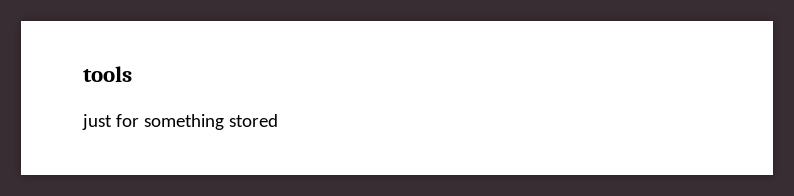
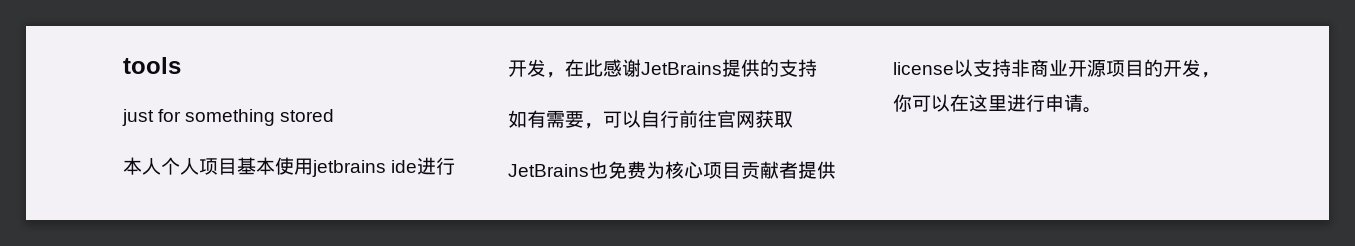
+ 本人个人项目基本使用jetbrains ide进行开发，在此感谢JetBrains提供的支持
+ 如有需要，可以自行前往官网获取
+ JetBrains也免费为核心项目贡献者提供license以支持非商业开源项目的开发，你可以在这里进行申请。

